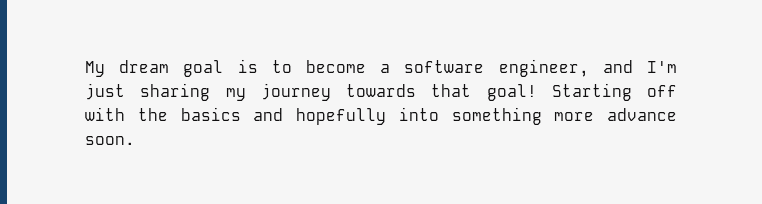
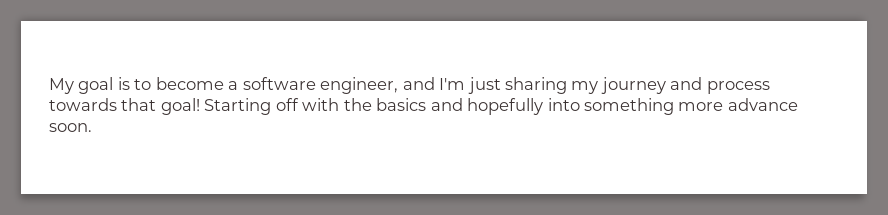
- My dream goal is to become a software engineer, and I'm just sharing my journey towards that goal!
+ My goal is to become a software engineer, and I'm just sharing my journey and process towards that goal!

